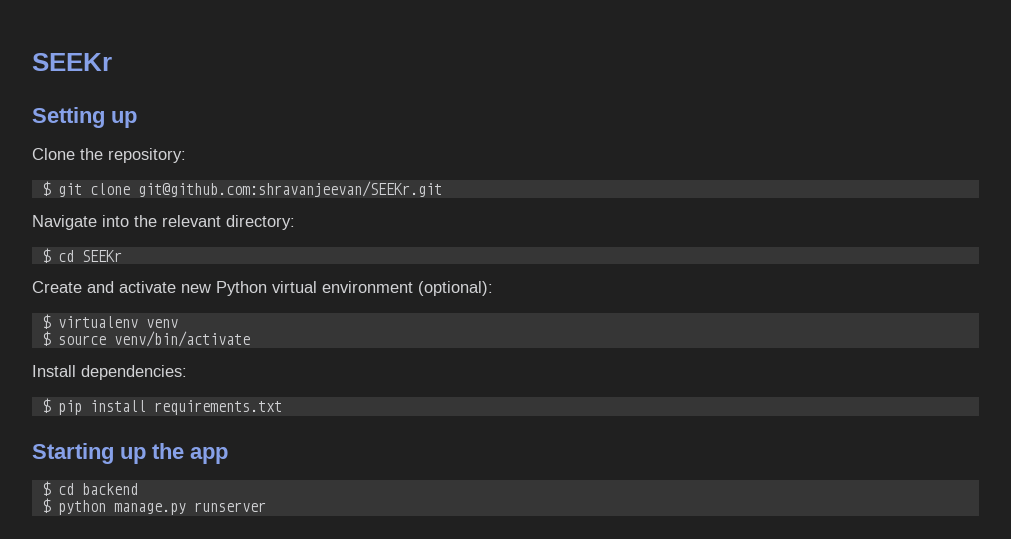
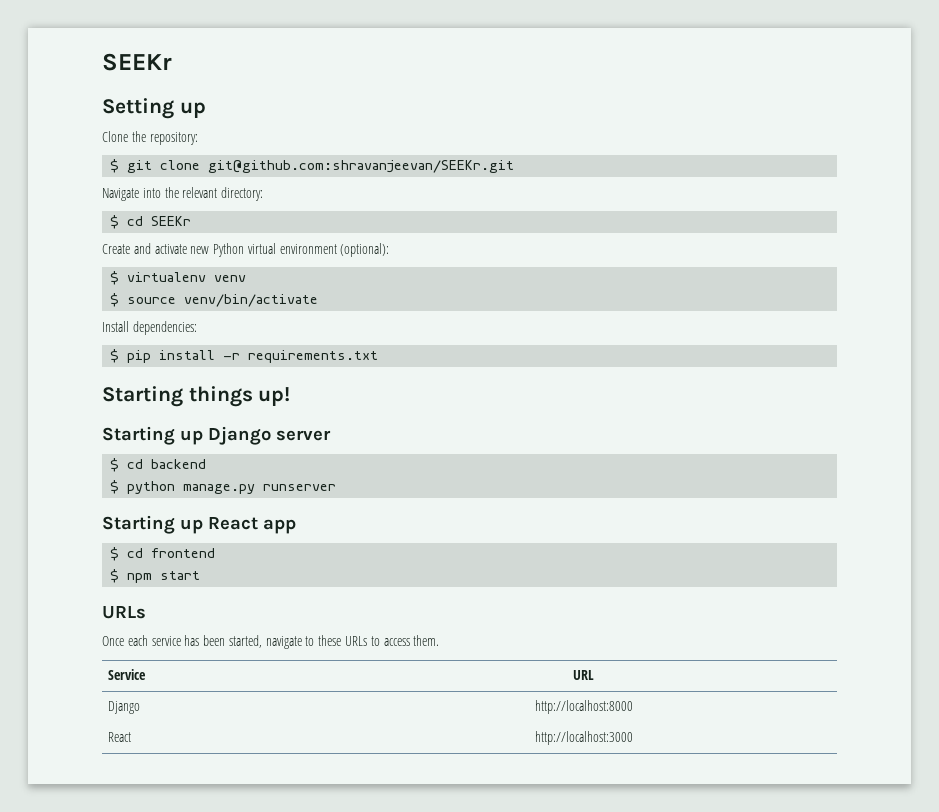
- $ pip install requirements.txt
+ $ pip install -r requirements.txt
- Starting up the app
+ Starting things up!
+ Starting up Django server
+ Starting up React app
+ $ cd frontend
+ $ npm start
+ URLs
+ Once each service has been started, navigate to these URLs to access them.
+ Service | URL
+ Django | http://localhost:8000
+ React | http://localhost:3000

